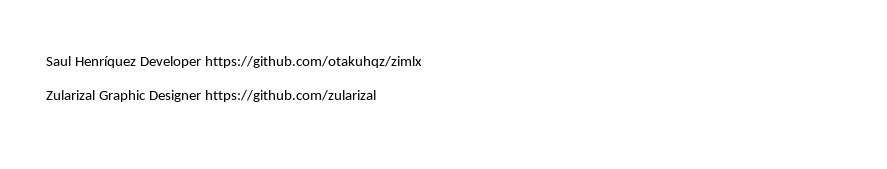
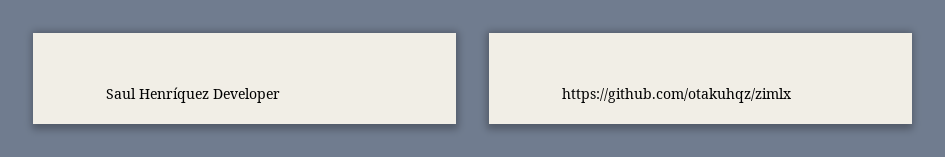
- Zularizal Graphic Designer https://github.com/zularizal

